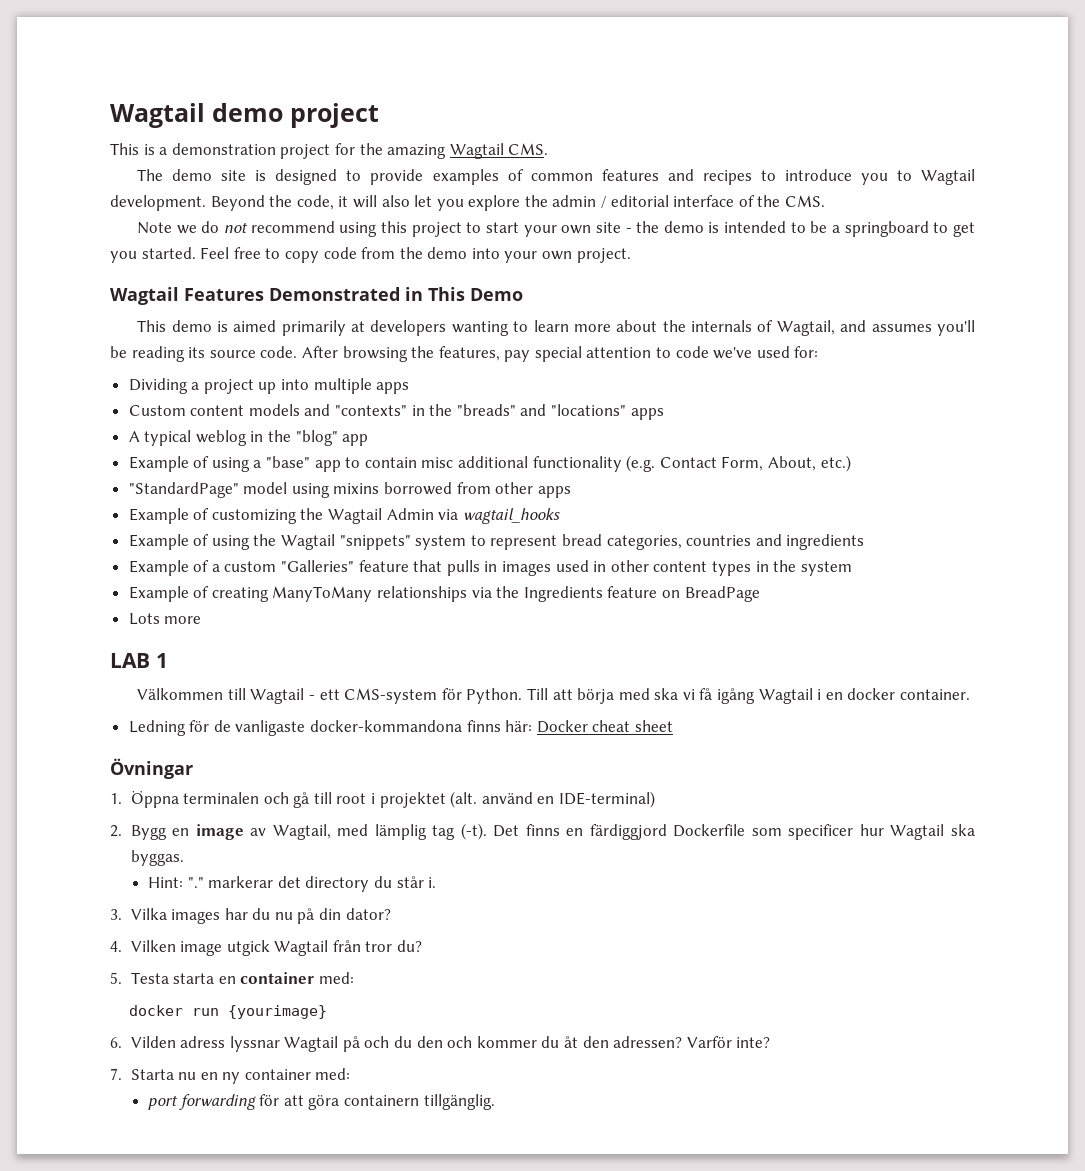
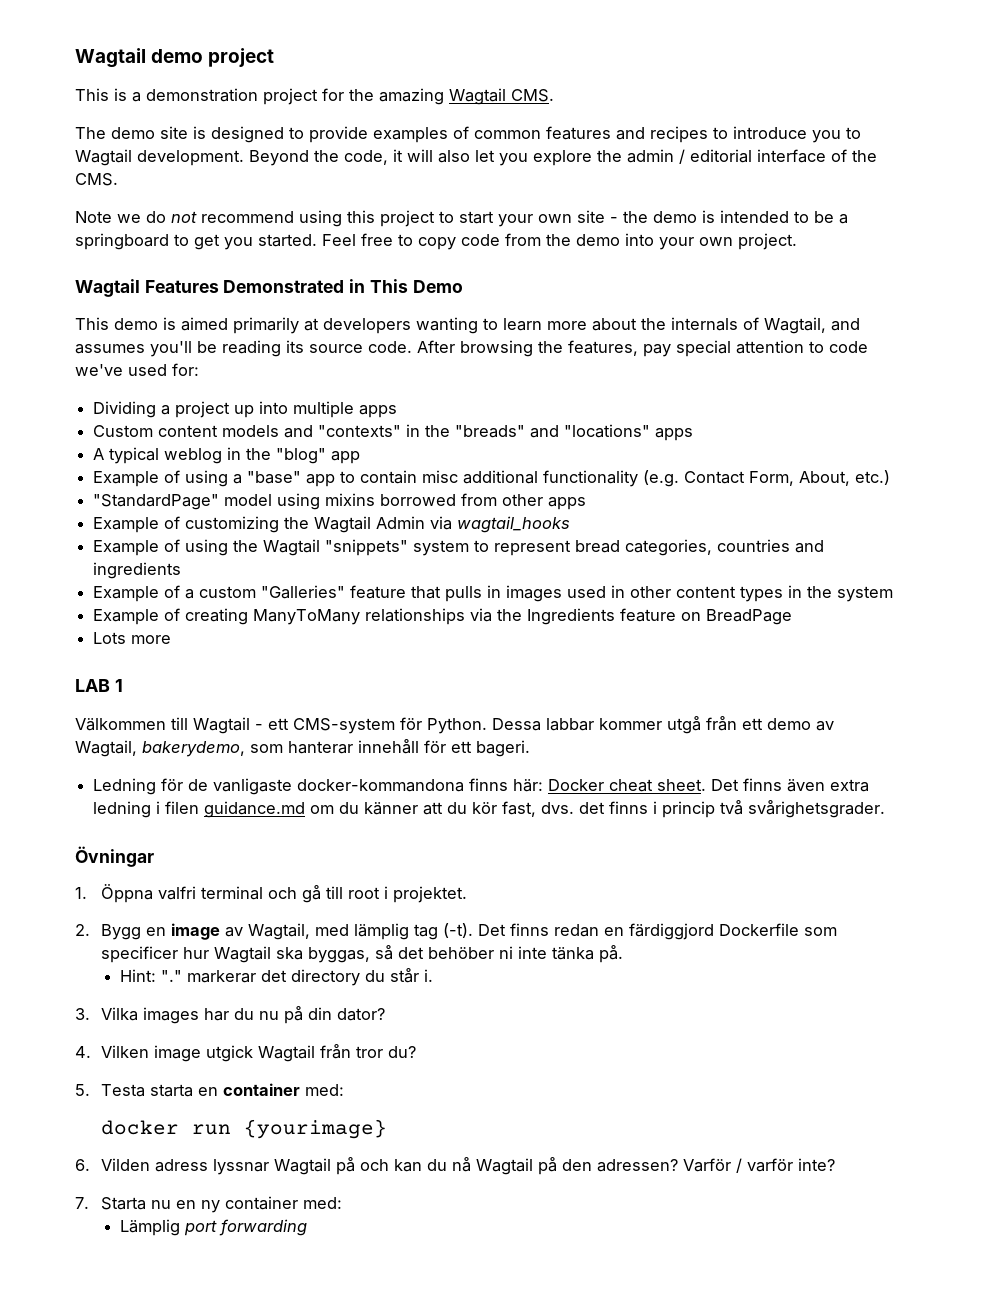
- Till att börja med ska vi få igång Wagtail i en docker container.
+ Dessa labbar kommer utgå från ett demo av Wagtail, bakerydemo, som hanterar innehåll för ett bageri.
- Ledning för de vanligaste docker-kommandona finns här: Docker cheat sheet
+ Ledning för de vanligaste docker-kommandona finns här: Docker cheat sheet. Det finns även extra ledning i filen guidance.md om du känner att du kör fast, dvs. det finns i princip två svårighetsgrader.
- 1. Öppna terminalen och gå till root i projektet (alt. använd en IDE-terminal)
+ 1. Öppna valfri terminal och gå till root i projektet.
- Det finns en färdiggjord Dockerfile som specificer hur Wagtail ska byggas.
+ Det finns redan en färdiggjord Dockerfile som specificer hur Wagtail ska byggas, så det behöber ni inte tänka på.
- 6. Vilden adress lyssnar Wagtail på och du den och kommer du åt den adressen?
+ 6. Vilden adress lyssnar Wagtail på och kan du nå Wagtail på den adressen?
- Varför inte?
+ Varför / varför inte?
- port forwarding för att göra containern tillgänglig.
+ Lämplig port forwarding

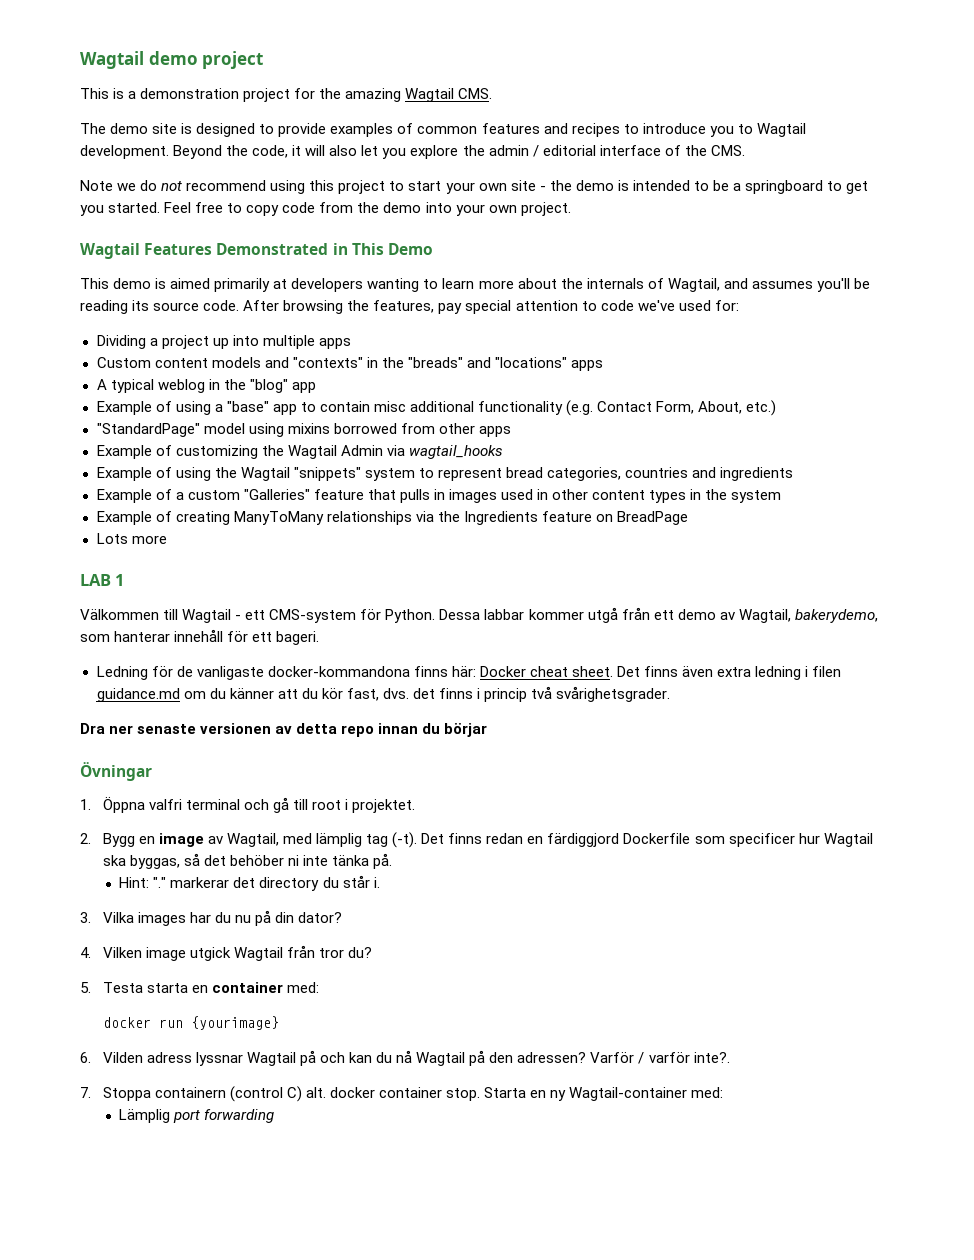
+ Dra ner senaste versionen av detta repo innan du börjar
- Varför / varför inte?
+ Varför / varför inte?.
- 7. Starta nu en ny container med:
+ 7. Stoppa containern (control C) alt. docker container stop. Starta en ny Wagtail-container med:

